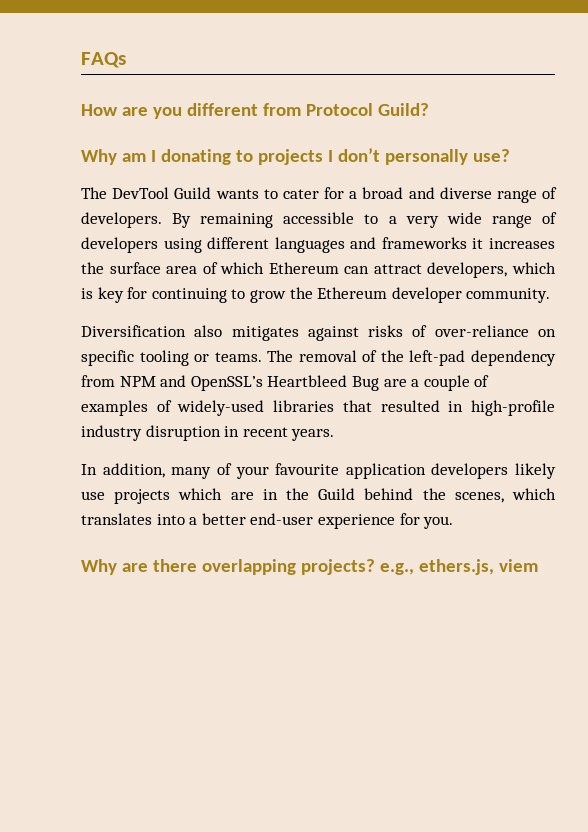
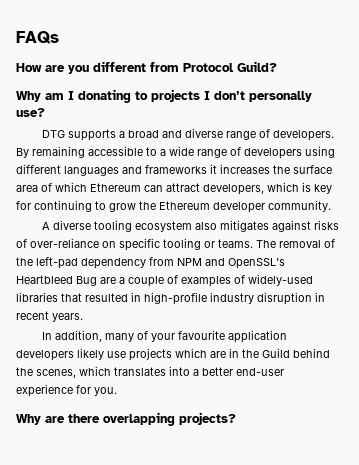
- The DevTool Guild wants to cater for a broad and diverse range of developers.
+ DTG supports a broad and diverse range of developers.
- By remaining accessible to a very wide range of developers using different languages and frameworks it increases the surface area of which Ethereum can attract developers, which is key for continuing to grow the Ethereum developer community.
+ By remaining accessible to a wide range of developers using different languages and frameworks it increases the surface area of which Ethereum can attract developers, which is key for continuing to grow the Ethereum developer community.
- Diversification also mitigates against risks of over-reliance on specific tooling or teams.
+ A diverse tooling ecosystem also mitigates against risks of over-reliance on specific tooling or teams.
- Why are there overlapping projects? e.g., ethers.js, viem
+ Why are there overlapping projects?

